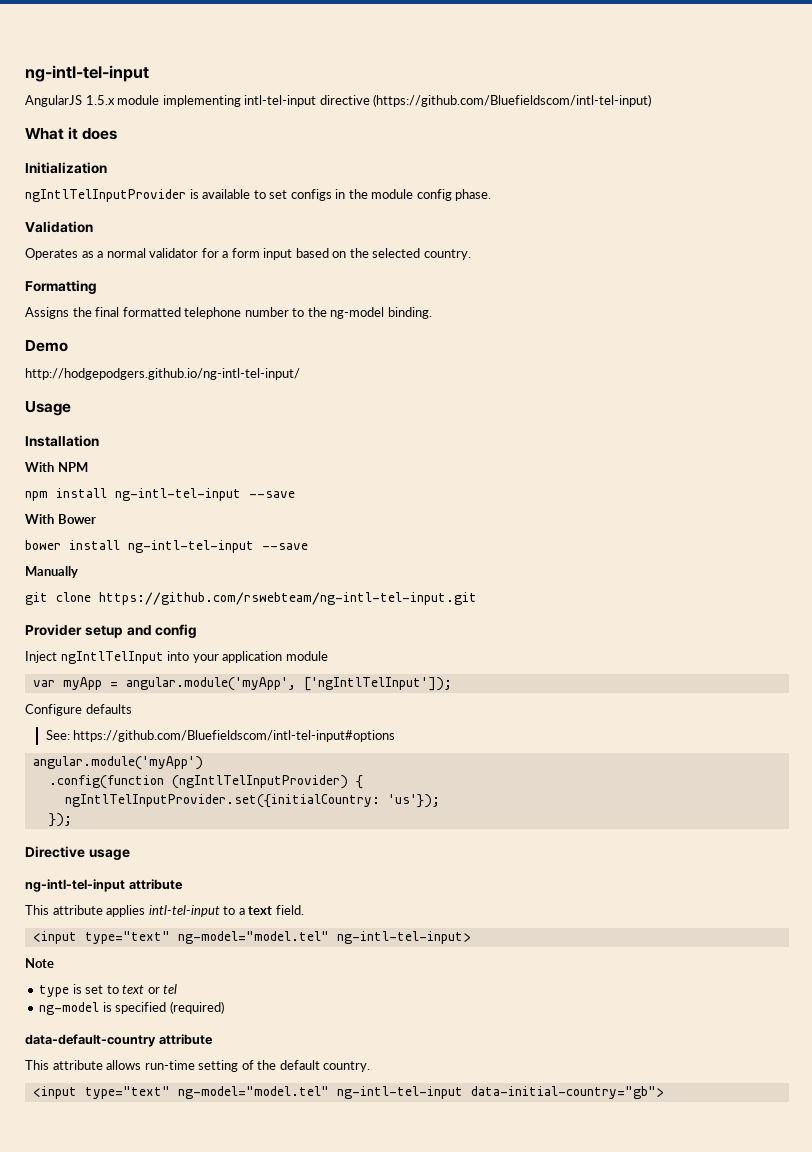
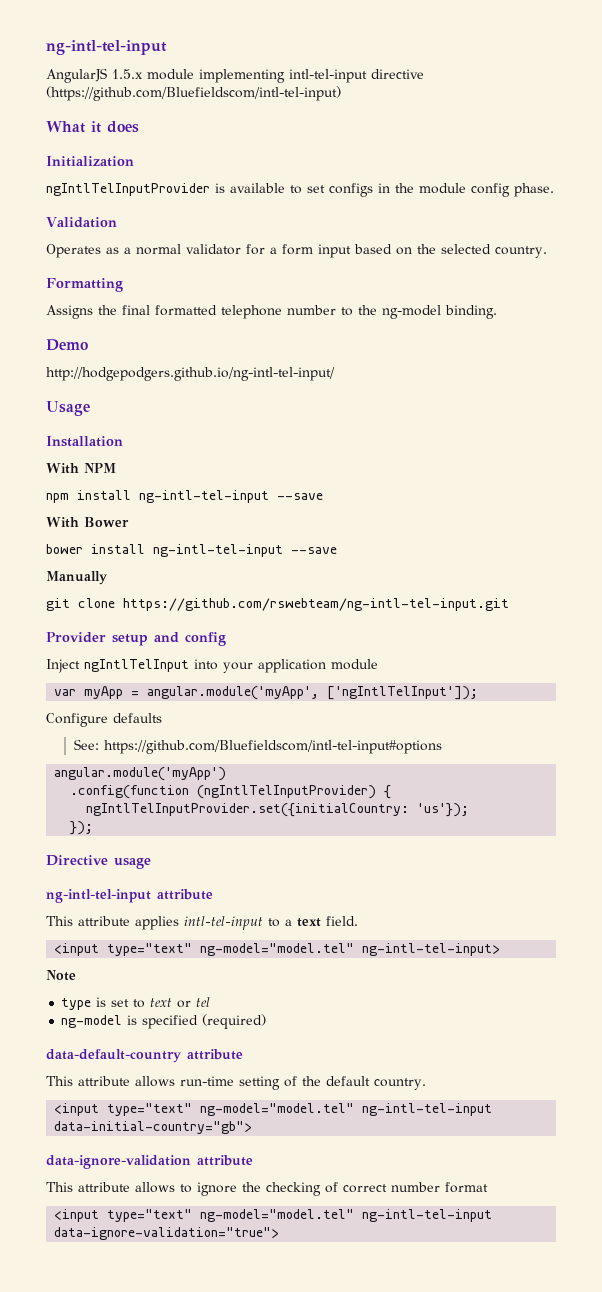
+ data-ignore-validation attribute
+ This attribute allows to ignore the checking of correct number format
+ <input type="text" ng-model="model.tel" ng-intl-tel-input data-ignore-validation="true">

